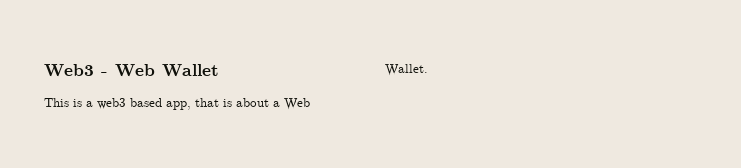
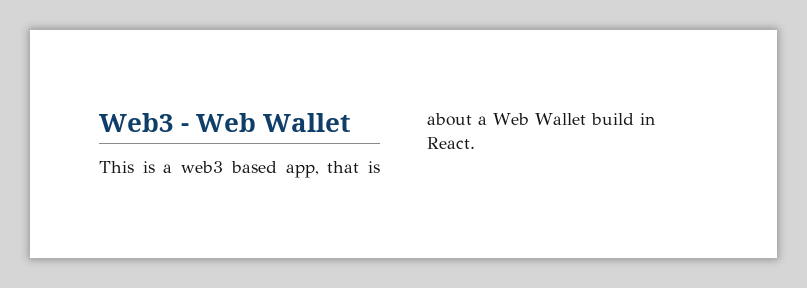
- This is a web3 based app, that is about a Web Wallet.
+ This is a web3 based app, that is about a Web Wallet build in React.

